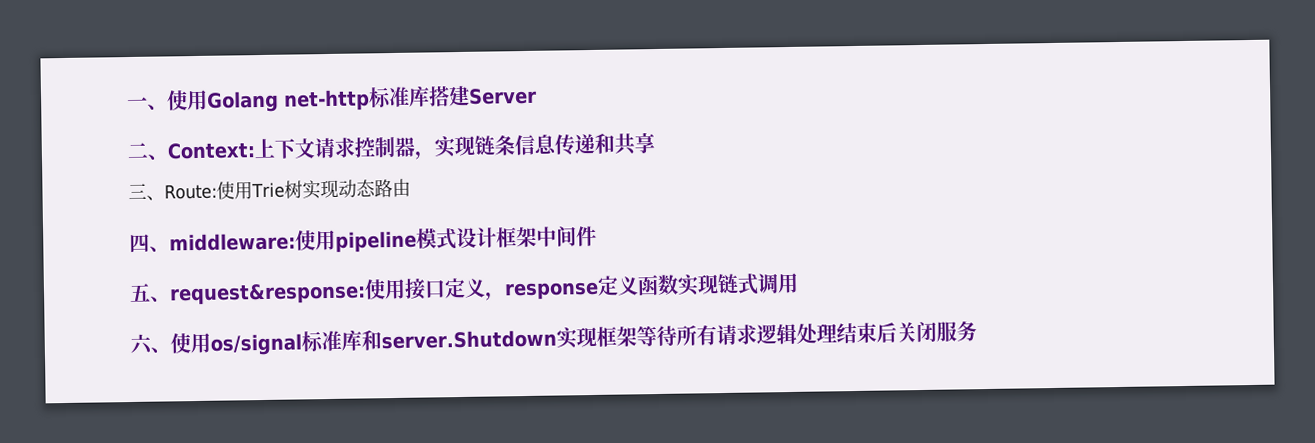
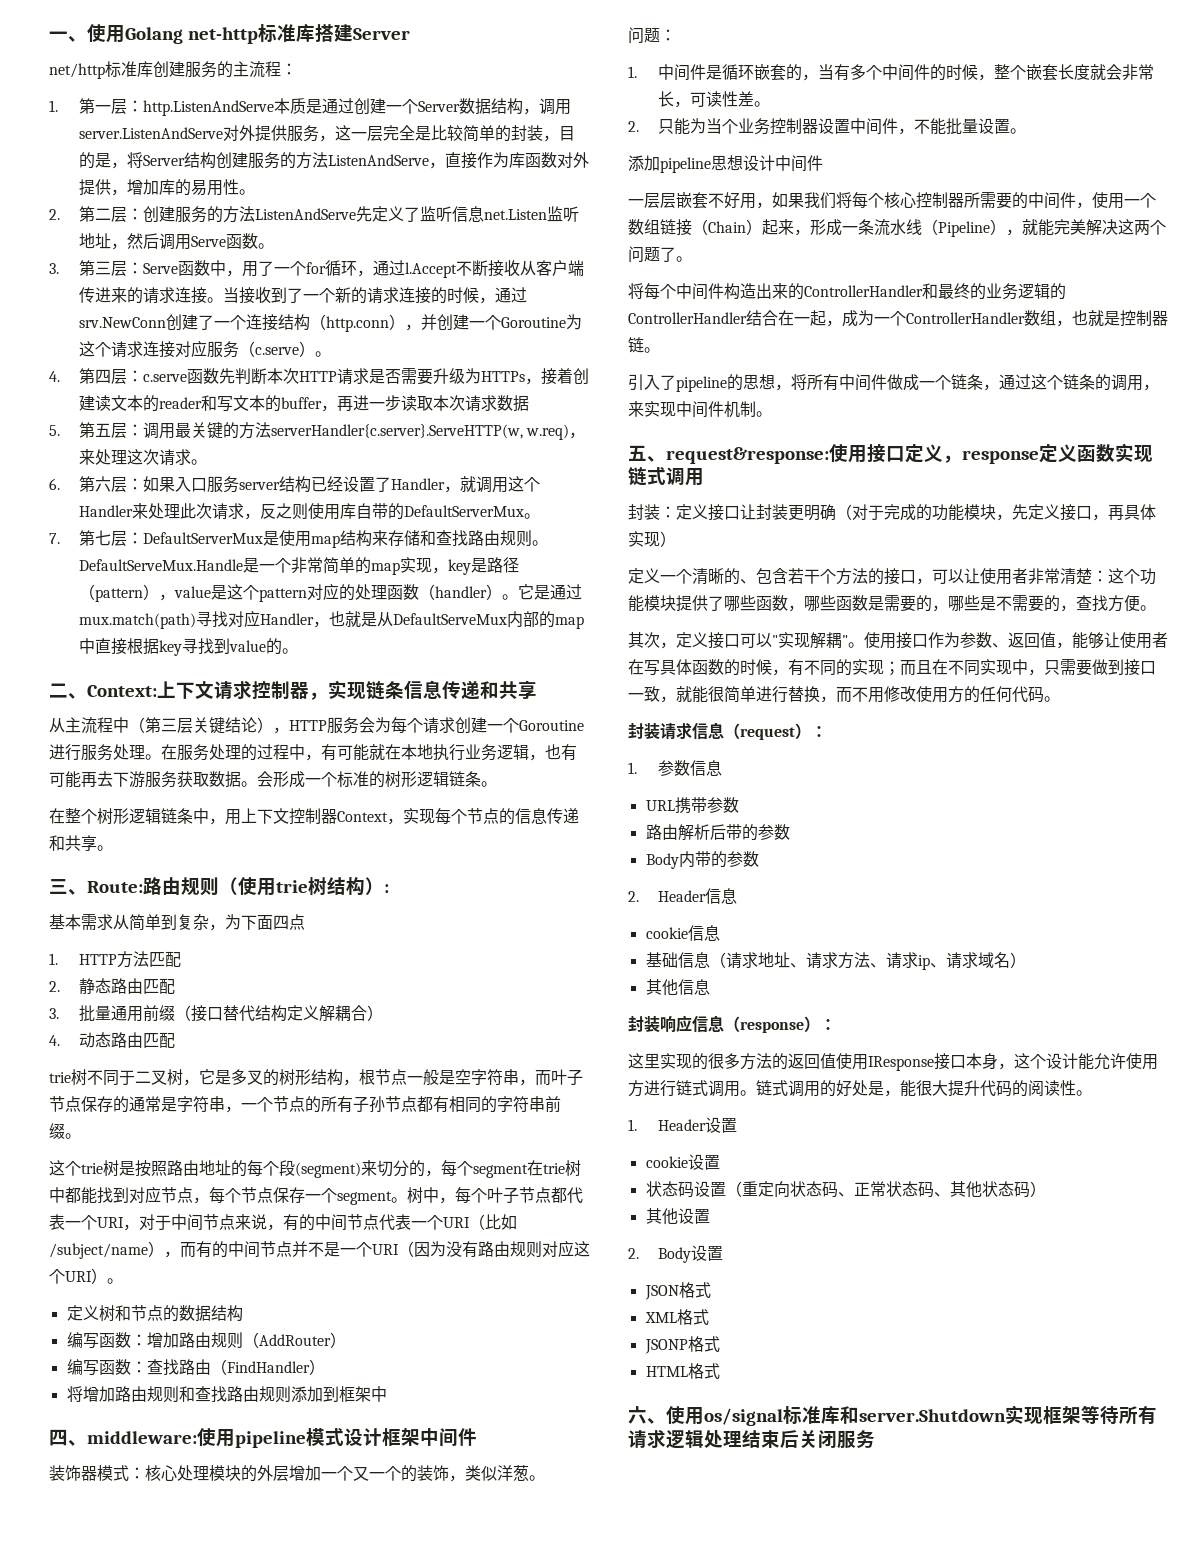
+ net/http标准库创建服务的主流程：
+ 1.第一层：http.ListenAndServe本质是通过创建一个Server数据结构，调用server.ListenAndServe对外提供服务，这一层完全是比较简单的封装，目的是，将Server结构创建服务的方法ListenAndServe，直接作为库函数对外提供，增加库的易用性。
+ 2.第二层：创建服务的方法ListenAndServe先定义了监听信息net.Listen监听地址，然后调用Serve函数。
+ 3.第三层：Serve函数中，用了一个for循环，通过l.Accept不断接收从客户端传进来的请求连接。当接收到了一个新的请求连接的时候，通过srv.NewConn创建了一个连接结构（http.conn），并创建一个Goroutine为这个请求连接对应服务（c.serve）。
+ 4.第四层：c.serve函数先判断本次HTTP请求是否需要升级为HTTPs，接着创建读文本的reader和写文本的buffer，再进一步读取本次请求数据
+ 5.第五层：调用最关键的方法serverHandler{c.server}.ServeHTTP(w, w.req)，来处理这次请求。
+ 6.第六层：如果入口服务server结构已经设置了Handler，就调用这个Handler来处理此次请求，反之则使用库自带的DefaultServerMux。
+ 7.第七层：DefaultServerMux是使用map结构来存储和查找路由规则。DefaultServeMux.Handle是一个非常简单的map实现，key是路径（pattern），value是这个pattern对应的处理函数（handler）。它是通过mux.match(path)寻找对应Handler，也就是从DefaultServeMux内部的map中直接根据key寻找到value的。
- 三、Route:使用Trie树实现动态路由
+ 从主流程中（第三层关键结论），HTTP服务会为每个请求创建一个Goroutine进行服务处理。在服务处理的过程中，有可能就在本地执行业务逻辑，也有可能再去下游服务获取数据。会形成一个标准的树形逻辑链条。
+ 在整个树形逻辑链条中，用上下文控制器Context，实现每个节点的信息传递和共享。
+ 三、Route:路由规则（使用trie树结构）:
+ 基本需求从简单到复杂，为下面四点
+ 1. HTTP方法匹配
+ 2.静态路由匹配
+ 3.批量通用前缀（接口替代结构定义解耦合）
+ 4.动态路由匹配
+ trie树不同于二叉树，它是多叉的树形结构，根节点一般是空字符串，而叶子节点保存的通常是字符串，一个节点的所有子孙节点都有相同的字符串前缀。
+ 这个trie树是按照路由地址的每个段(segment)来切分的，每个segment在trie树中都能找到对应节点，每个节点保存一个segment。树中，每个叶子节点都代表一个URI，对于中间节点来说，有的中间节点代表一个URI（比如/subject/name），而有的中间节点并不是一个URI（因为没有路由规则对应这个URI）。
+ 定义树和节点的数据结构
+ 编写函数：增加路由规则（AddRouter）
+ 编写函数：查找路由（FindHandler）
+ 将增加路由规则和查找路由规则添加到框架中
+ 装饰器模式：核心处理模块的外层增加一个又一个的装饰，类似洋葱。
+ 问题：
+ 1.中间件是循环嵌套的，当有多个中间件的时候，整个嵌套长度就会非常长，可读性差。
+ 2.只能为当个业务控制器设置中间件，不能批量设置。
+ 添加pipeline思想设计中间件
+ 一层层嵌套不好用，如果我们将每个核心控制器所需要的中间件，使用一个数组链接（Chain）起来，形成一条流水线（Pipeline），就能完美解决这两个问题了。
+ 将每个中间件构造出来的ControllerHandler和最终的业务逻辑的ControllerHandler结合在一起，成为一个ControllerHandler数组，也就是控制器链。
+ 引入了pipeline的思想，将所有中间件做成一个链条，通过这个链条的调用，来实现中间件机制。
+ 封装：定义接口让封装更明确（对于完成的功能模块，先定义接口，再具体实现）
+ 定义一个清晰的、包含若干个方法的接口，可以让使用者非常清楚：这个功能模块提供了哪些函数，哪些函数是需要的，哪些是不需要的，查找方便。
+ 其次，定义接口可以"实现解耦"。使用接口作为参数、返回值，能够让使用者在写具体函数的时候，有不同的实现；而且在不同实现中，只需要做到接口一致，就能很简单进行替换，而不用修改使用方的任何代码。
+ 封装请求信息（request）：
+ 1.参数信息
+ URL携带参数
+ 路由解析后带的参数
+ Body内带的参数
+ 2. Header信息
+ cookie信息
+ 基础信息（请求地址、请求方法、请求ip、请求域名）
+ 其他信息
+ 封装响应信息（response）：
+ 这里实现的很多方法的返回值使用IResponse接口本身，这个设计能允许使用方进行链式调用。链式调用的好处是，能很大提升代码的阅读性。
+ 1. Header设置
+ cookie设置
+ 状态码设置（重定向状态码、正常状态码、其他状态码）
+ 其他设置
+ 2. Body设置
+ JSON格式
+ XML格式
+ JSONP格式
+ HTML格式

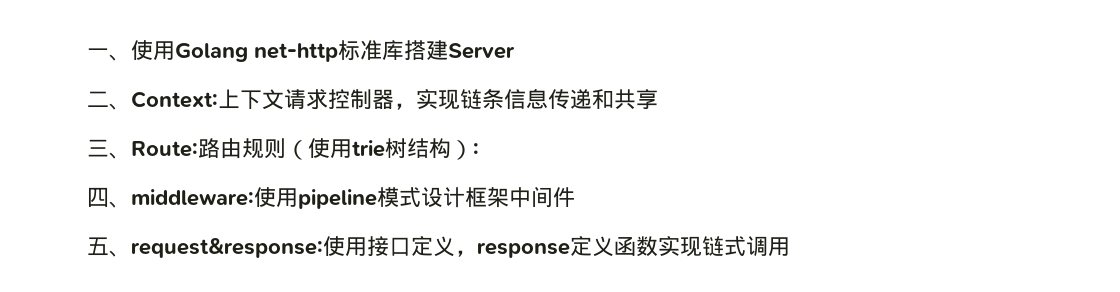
- net/http标准库创建服务的主流程：
- 1.第一层：http.ListenAndServe本质是通过创建一个Server数据结构，调用server.ListenAndServe对外提供服务，这一层完全是比较简单的封装，目的是，将Server结构创建服务的方法ListenAndServe，直接作为库函数对外提供，增加库的易用性。
- 2.第二层：创建服务的方法ListenAndServe先定义了监听信息net.Listen监听地址，然后调用Serve函数。
- 3.第三层：Serve函数中，用了一个for循环，通过l.Accept不断接收从客户端传进来的请求连接。当接收到了一个新的请求连接的时候，通过srv.NewConn创建了一个连接结构（http.conn），并创建一个Goroutine为这个请求连接对应服务（c.serve）。
- 4.第四层：c.serve函数先判断本次HTTP请求是否需要升级为HTTPs，接着创建读文本的reader和写文本的buffer，再进一步读取本次请求数据
- 5.第五层：调用最关键的方法serverHandler{c.server}.ServeHTTP(w, w.req)，来处理这次请求。
- 6.第六层：如果入口服务server结构已经设置了Handler，就调用这个Handler来处理此次请求，反之则使用库自带的DefaultServerMux。
- 7.第七层：DefaultServerMux是使用map结构来存储和查找路由规则。DefaultServeMux.Handle是一个非常简单的map实现，key是路径（pattern），value是这个pattern对应的处理函数（handler）。它是通过mux.match(path)寻找对应Handler，也就是从DefaultServeMux内部的map中直接根据key寻找到value的。
- 从主流程中（第三层关键结论），HTTP服务会为每个请求创建一个Goroutine进行服务处理。在服务处理的过程中，有可能就在本地执行业务逻辑，也有可能再去下游服务获取数据。会形成一个标准的树形逻辑链条。
- 在整个树形逻辑链条中，用上下文控制器Context，实现每个节点的信息传递和共享。
- 基本需求从简单到复杂，为下面四点
- 1. HTTP方法匹配
- 2.静态路由匹配
- 3.批量通用前缀（接口替代结构定义解耦合）
- 4.动态路由匹配
- trie树不同于二叉树，它是多叉的树形结构，根节点一般是空字符串，而叶子节点保存的通常是字符串，一个节点的所有子孙节点都有相同的字符串前缀。
- 这个trie树是按照路由地址的每个段(segment)来切分的，每个segment在trie树中都能找到对应节点，每个节点保存一个segment。树中，每个叶子节点都代表一个URI，对于中间节点来说，有的中间节点代表一个URI（比如/subject/name），而有的中间节点并不是一个URI（因为没有路由规则对应这个URI）。
- 定义树和节点的数据结构
- 编写函数：增加路由规则（AddRouter）
- 编写函数：查找路由（FindHandler）
- 将增加路由规则和查找路由规则添加到框架中
- 装饰器模式：核心处理模块的外层增加一个又一个的装饰，类似洋葱。
- 问题：
- 1.中间件是循环嵌套的，当有多个中间件的时候，整个嵌套长度就会非常长，可读性差。
- 2.只能为当个业务控制器设置中间件，不能批量设置。
- 添加pipeline思想设计中间件
- 一层层嵌套不好用，如果我们将每个核心控制器所需要的中间件，使用一个数组链接（Chain）起来，形成一条流水线（Pipeline），就能完美解决这两个问题了。
- 将每个中间件构造出来的ControllerHandler和最终的业务逻辑的ControllerHandler结合在一起，成为一个ControllerHandler数组，也就是控制器链。
- 引入了pipeline的思想，将所有中间件做成一个链条，通过这个链条的调用，来实现中间件机制。
- 封装：定义接口让封装更明确（对于完成的功能模块，先定义接口，再具体实现）
- 定义一个清晰的、包含若干个方法的接口，可以让使用者非常清楚：这个功能模块提供了哪些函数，哪些函数是需要的，哪些是不需要的，查找方便。
- 其次，定义接口可以"实现解耦"。使用接口作为参数、返回值，能够让使用者在写具体函数的时候，有不同的实现；而且在不同实现中，只需要做到接口一致，就能很简单进行替换，而不用修改使用方的任何代码。
- 封装请求信息（request）：
- 1.参数信息
- URL携带参数
- 路由解析后带的参数
- Body内带的参数
- 2. Header信息
- cookie信息
- 基础信息（请求地址、请求方法、请求ip、请求域名）
- 其他信息
- 封装响应信息（response）：
- 这里实现的很多方法的返回值使用IResponse接口本身，这个设计能允许使用方进行链式调用。链式调用的好处是，能很大提升代码的阅读性。
- 1. Header设置
- cookie设置
- 状态码设置（重定向状态码、正常状态码、其他状态码）
- 其他设置
- 2. Body设置
- JSON格式
- XML格式
- JSONP格式
- HTML格式
- 六、使用os/signal标准库和server.Shutdown实现框架等待所有请求逻辑处理结束后关闭服务

